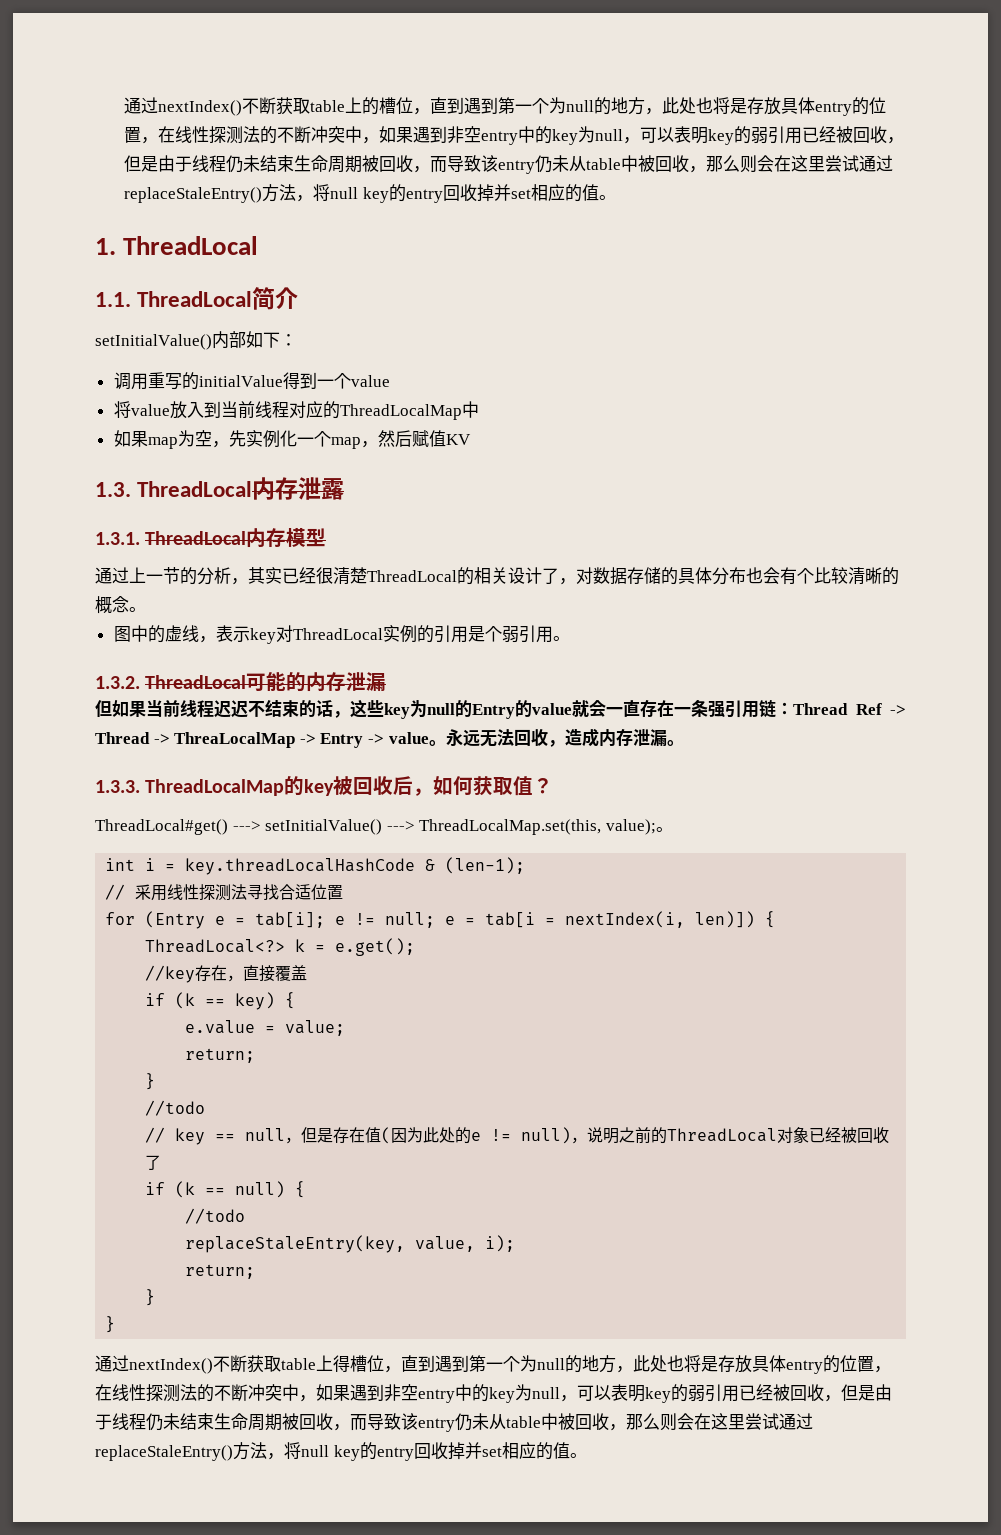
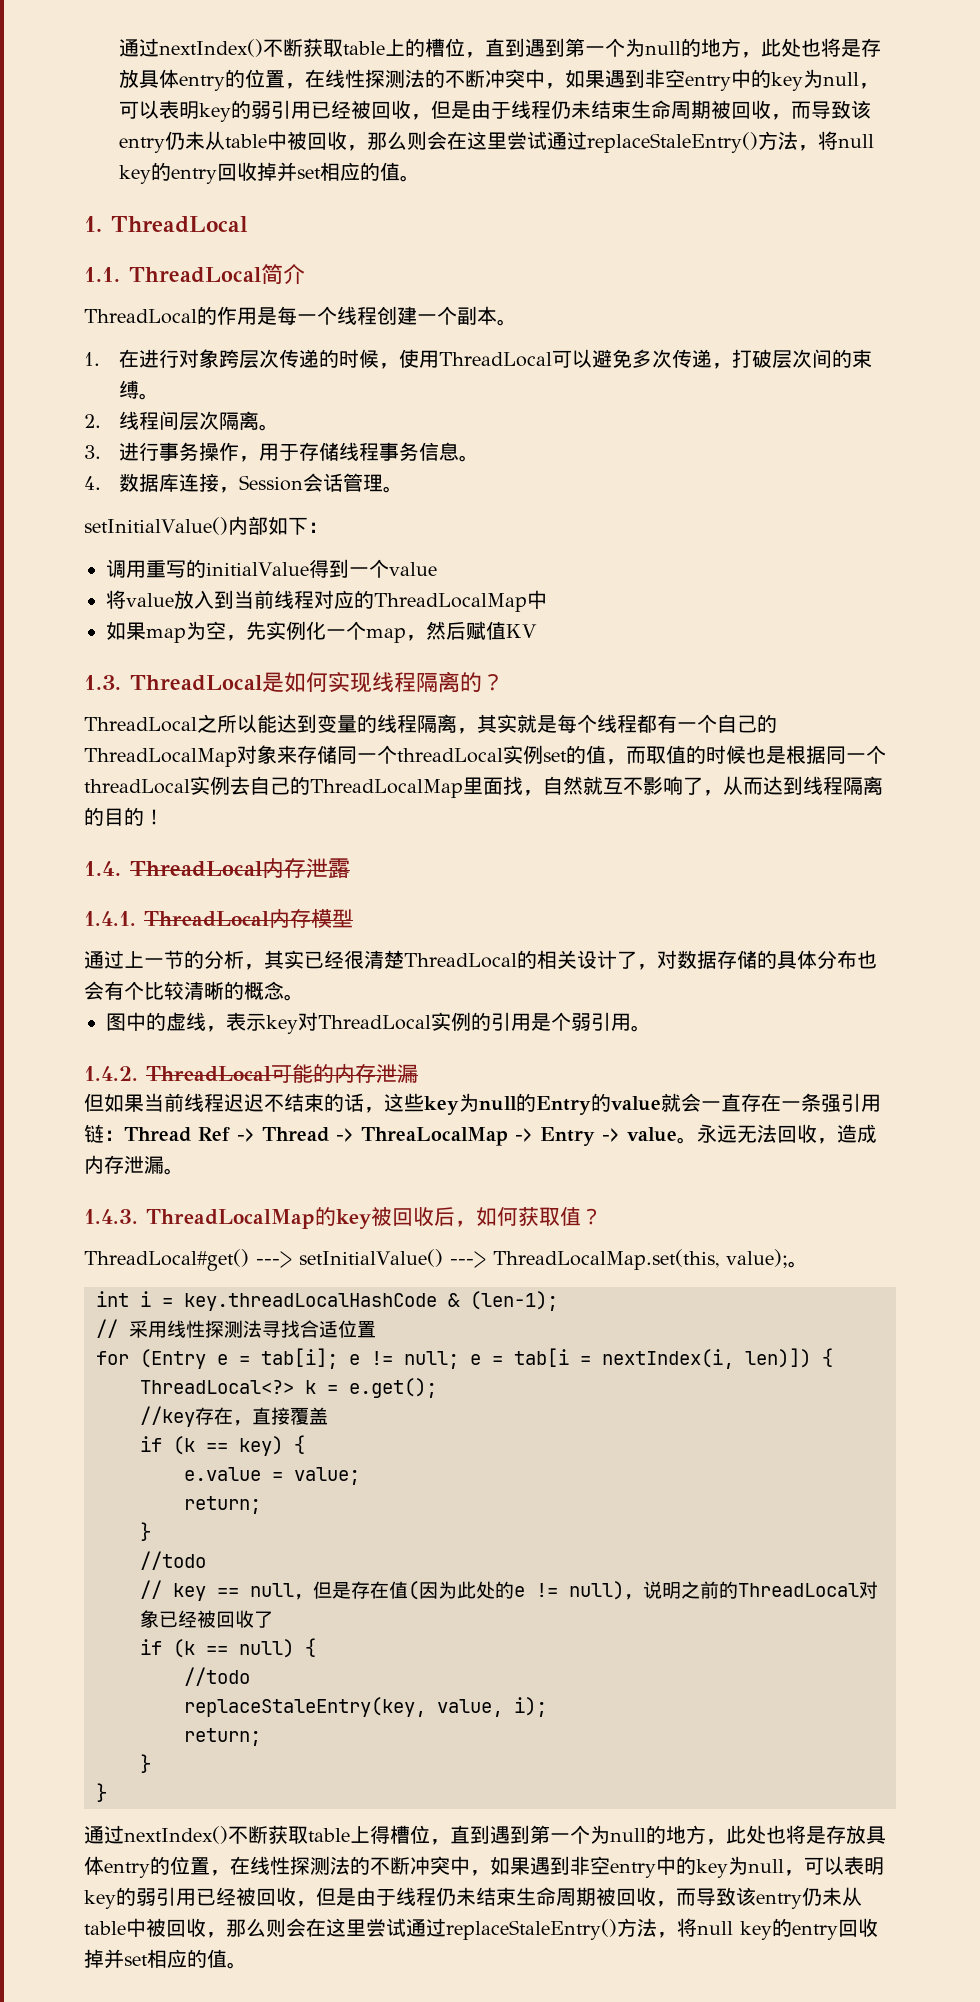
+ ThreadLocal的作用是每一个线程创建一个副本。
+ 1.在进行对象跨层次传递的时候，使用ThreadLocal可以避免多次传递，打破层次间的束缚。
+ 2.线程间层次隔离。
+ 3.进行事务操作，用于存储线程事务信息。
+ 4.数据库连接，Session会话管理。
- 1.3. ThreadLocal内存泄露
+ 1.3. ThreadLocal是如何实现线程隔离的？
+ ThreadLocal之所以能达到变量的线程隔离，其实就是每个线程都有一个自己的ThreadLocalMap对象来存储同一个threadLocal实例set的值，而取值的时候也是根据同一个threadLocal实例去自己的ThreadLocalMap里面找，自然就互不影响了，从而达到线程隔离的目的！
+ 1.4. ThreadLocal内存泄露
- 1.3.1. ThreadLocal内存模型
+ 1.4.1. ThreadLocal内存模型
- 1.3.2. ThreadLocal可能的内存泄漏
+ 1.4.2. ThreadLocal可能的内存泄漏
- 1.3.3. ThreadLocalMap的key被回收后，如何获取值？
+ 1.4.3. ThreadLocalMap的key被回收后，如何获取值？

